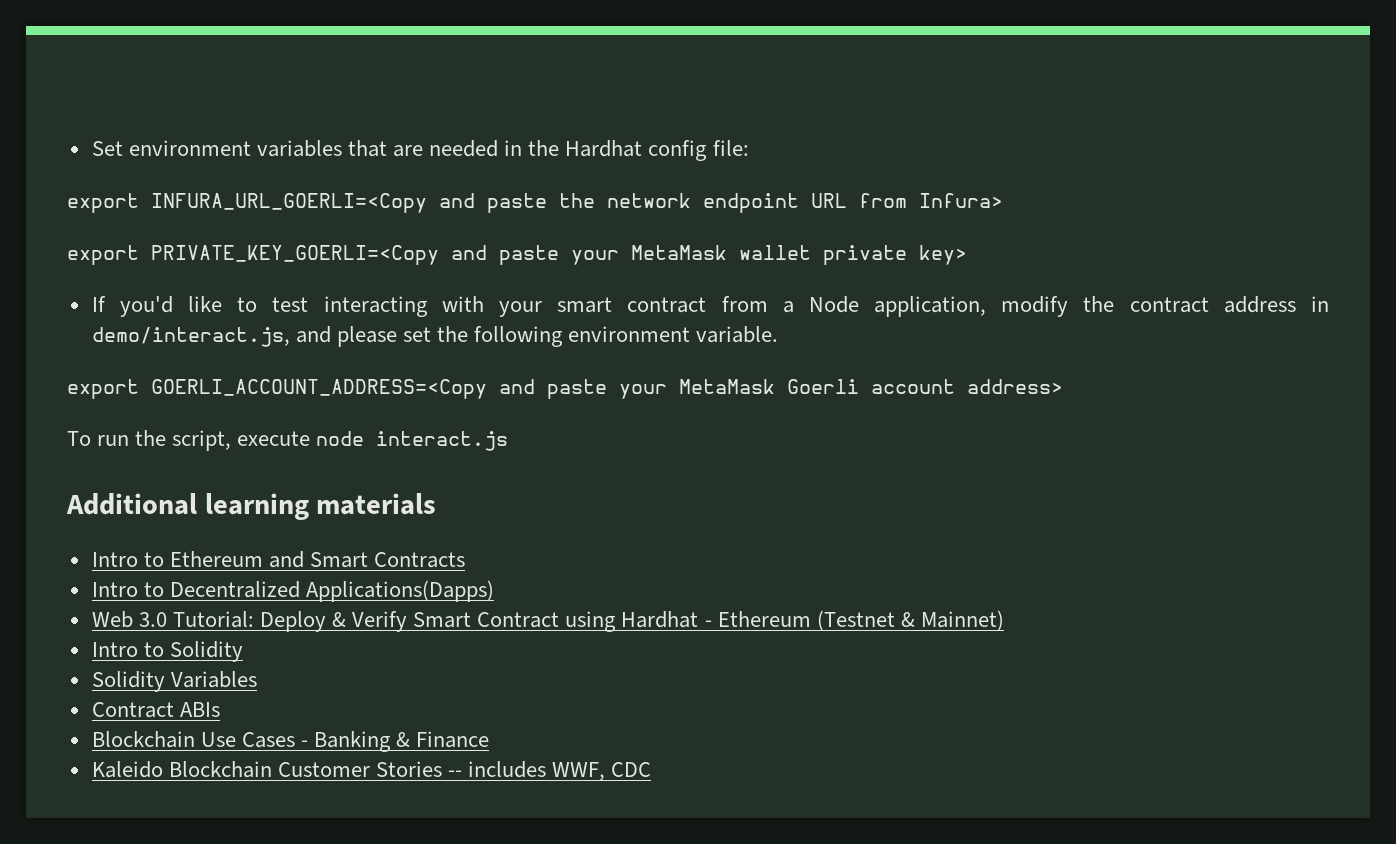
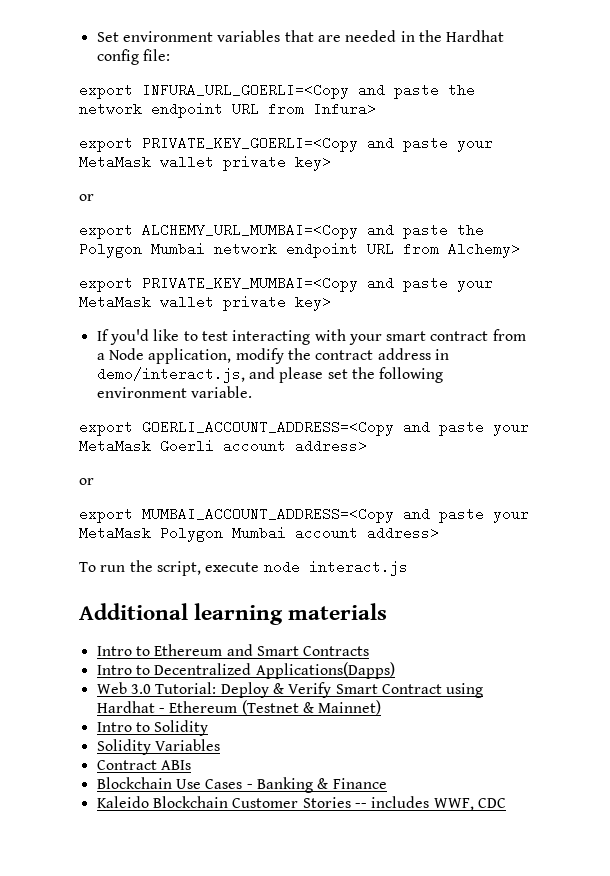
  export PRIVATE_KEY_GOERLI=<Copy and paste your MetaMask wallet private key>
+ or
+ export ALCHEMY_URL_MUMBAI=<Copy and paste the Polygon Mumbai network endpoint URL from Alchemy>
+ export PRIVATE_KEY_MUMBAI=<Copy and paste your MetaMask wallet private key>
  export GOERLI_ACCOUNT_ADDRESS=<Copy and paste your MetaMask Goerli account address>
+ or
+ export MUMBAI_ACCOUNT_ADDRESS=<Copy and paste your MetaMask Polygon Mumbai account address>

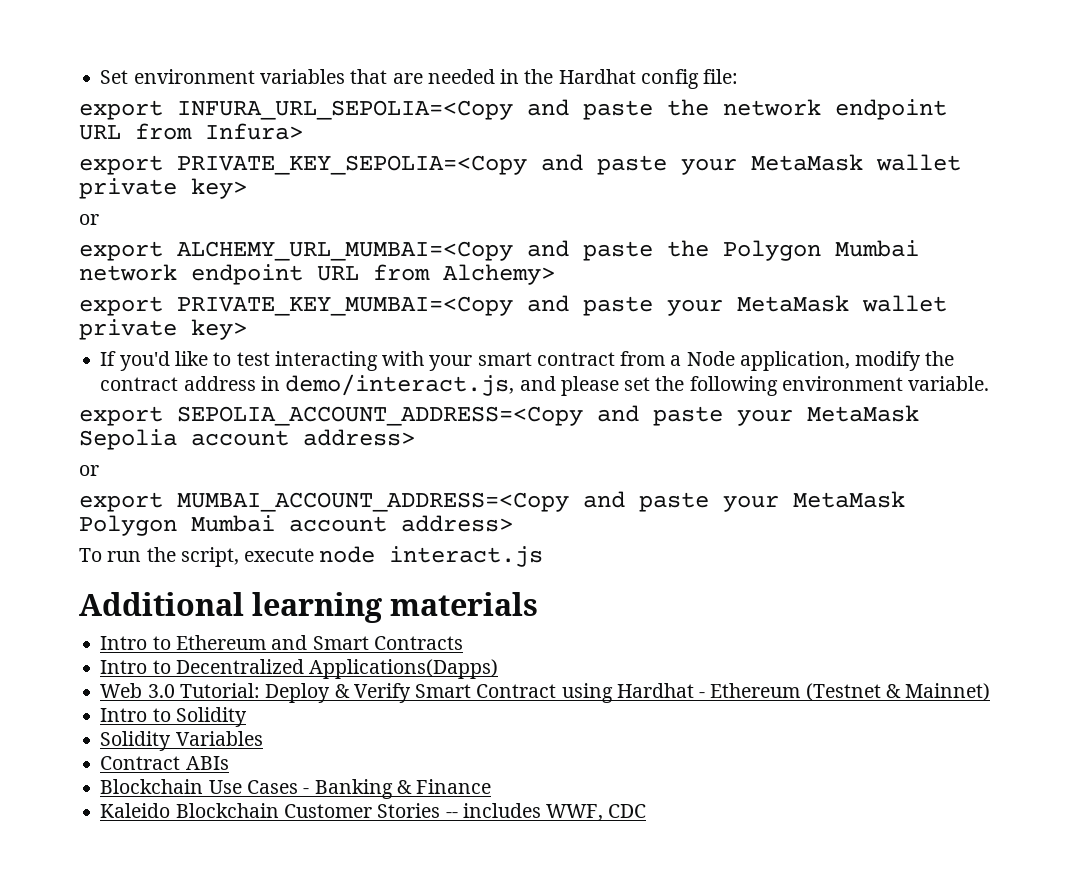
- export INFURA_URL_GOERLI=<Copy and paste the network endpoint URL from Infura>
+ export INFURA_URL_SEPOLIA=<Copy and paste the network endpoint URL from Infura>
- export PRIVATE_KEY_GOERLI=<Copy and paste your MetaMask wallet private key>
+ export PRIVATE_KEY_SEPOLIA=<Copy and paste your MetaMask wallet private key>
- export GOERLI_ACCOUNT_ADDRESS=<Copy and paste your MetaMask Goerli account address>
+ export SEPOLIA_ACCOUNT_ADDRESS=<Copy and paste your MetaMask Sepolia account address>

